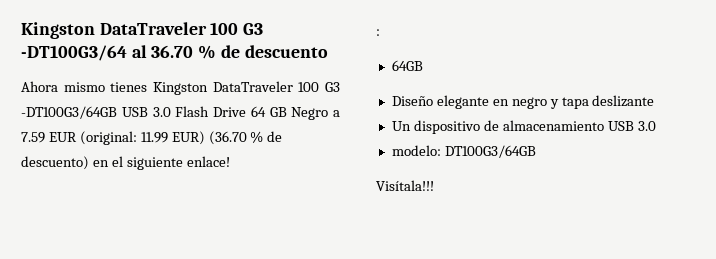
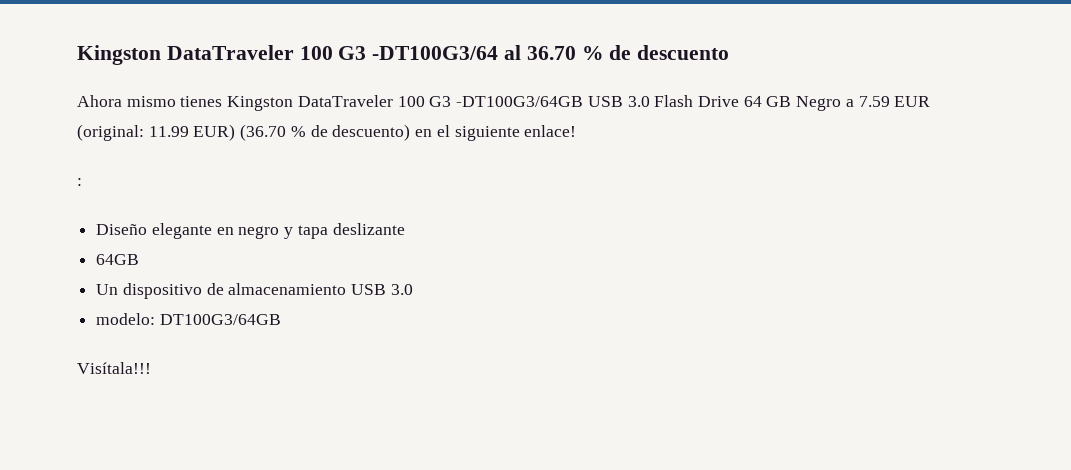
- 64GB
+ 64GB

